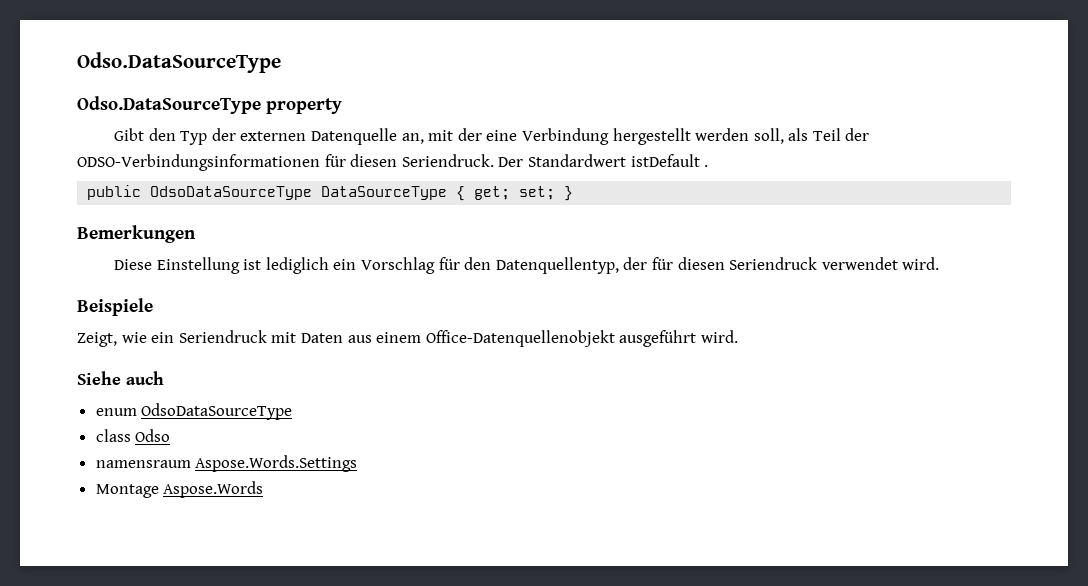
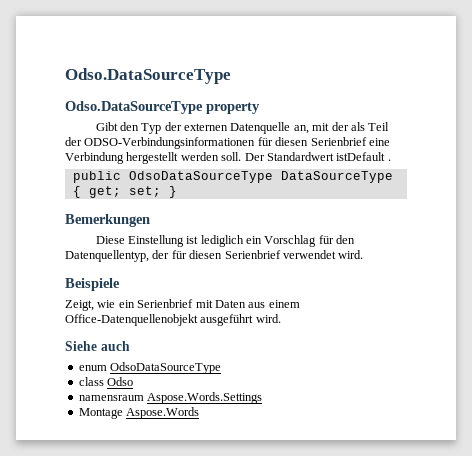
- Gibt den Typ der externen Datenquelle an, mit der eine Verbindung hergestellt werden soll, als Teil der ODSO-Verbindungsinformationen für diesen Seriendruck.
+ Gibt den Typ der externen Datenquelle an, mit der als Teil der ODSO-Verbindungsinformationen für diesen Serienbrief eine Verbindung hergestellt werden soll.
- Diese Einstellung ist lediglich ein Vorschlag für den Datenquellentyp, der für diesen Seriendruck verwendet wird.
+ Diese Einstellung ist lediglich ein Vorschlag für den Datenquellentyp, der für diesen Serienbrief verwendet wird.
- Zeigt, wie ein Seriendruck mit Daten aus einem Office-Datenquellenobjekt ausgeführt wird.
+ Zeigt, wie ein Serienbrief mit Daten aus einem Office-Datenquellenobjekt ausgeführt wird.

